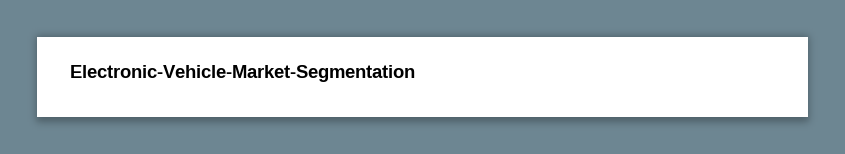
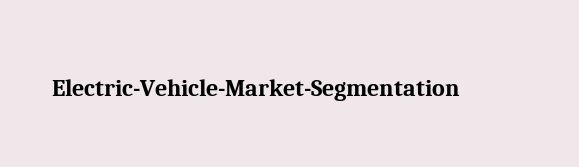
- Electronic-Vehicle-Market-Segmentation
+ Electric-Vehicle-Market-Segmentation

